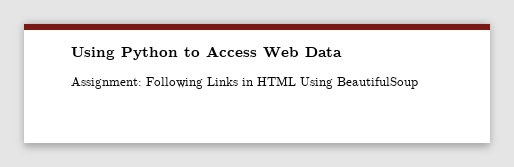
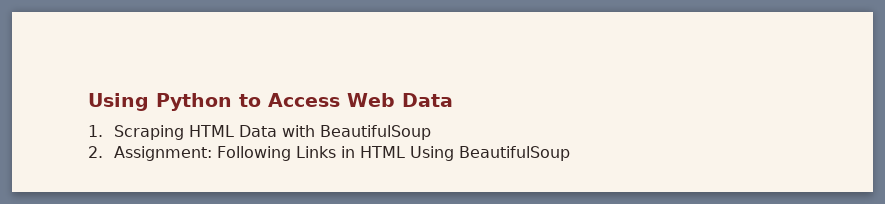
- Assignment: Following Links in HTML Using BeautifulSoup
+ 1. Scraping HTML Data with BeautifulSoup
+ 2. Assignment: Following Links in HTML Using BeautifulSoup

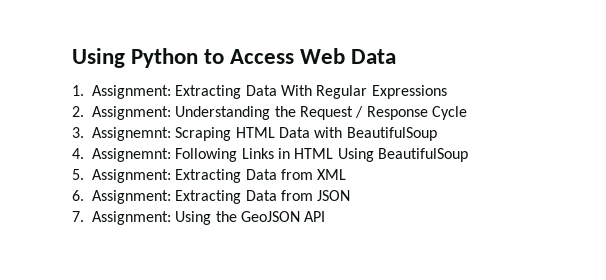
- 1. Scraping HTML Data with BeautifulSoup
+ 1. Assignment: Extracting Data With Regular Expressions
+ 2. Assignment: Understanding the Request / Response Cycle
+ 3. Assignemnt: Scraping HTML Data with BeautifulSoup
- 2. Assignment: Following Links in HTML Using BeautifulSoup
+ 4. Assignemnt: Following Links in HTML Using BeautifulSoup
+ 5. Assignment: Extracting Data from XML
+ 6. Assignment: Extracting Data from JSON
+ 7. Assignment: Using the GeoJSON API

